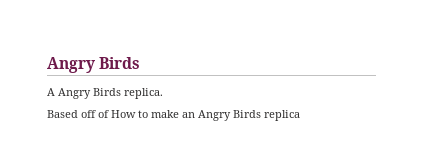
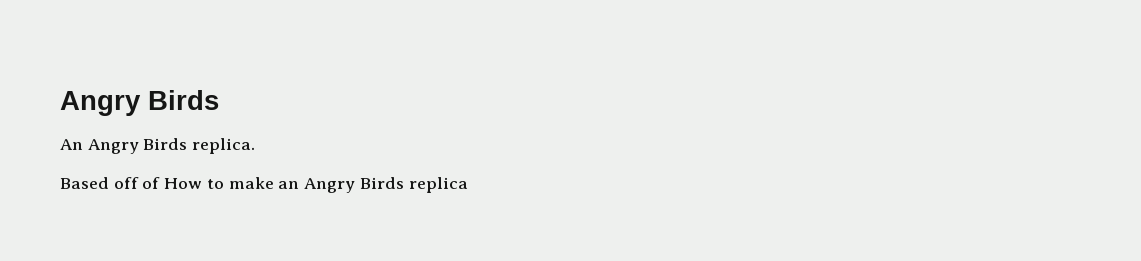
- A Angry Birds replica.
+ An Angry Birds replica.

